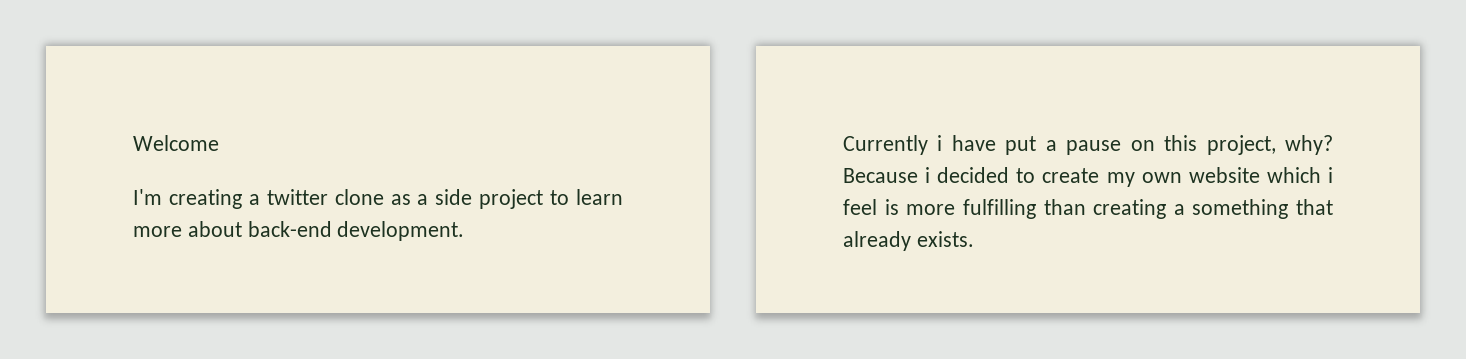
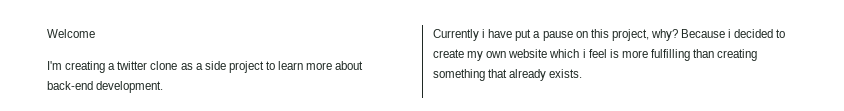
- Because i decided to create my own website which i feel is more fulfilling than creating a something that already exists.
+ Because i decided to create my own website which i feel is more fulfilling than creating something that already exists.

